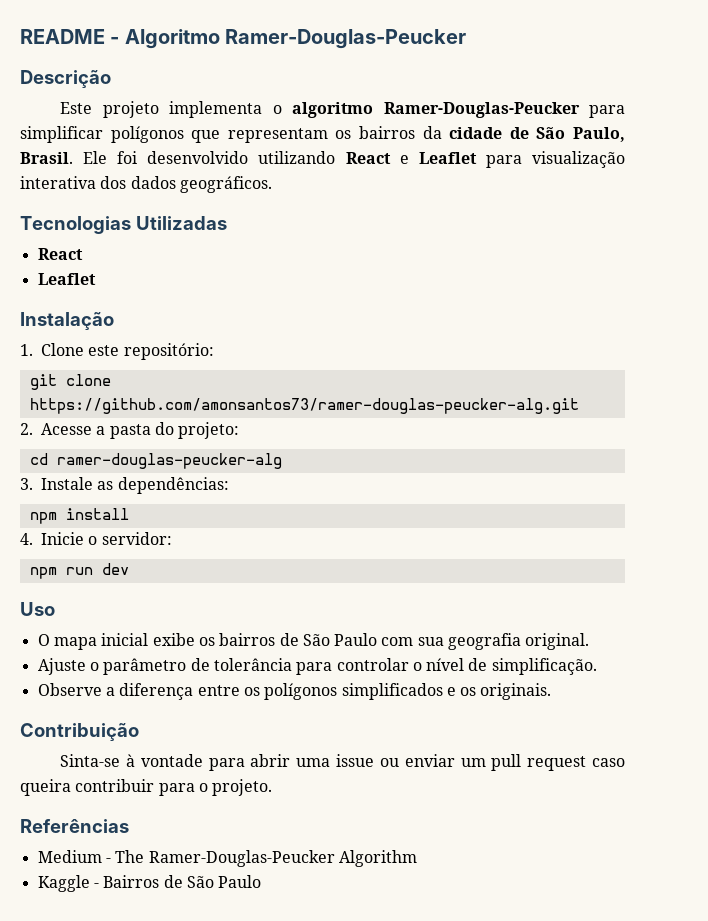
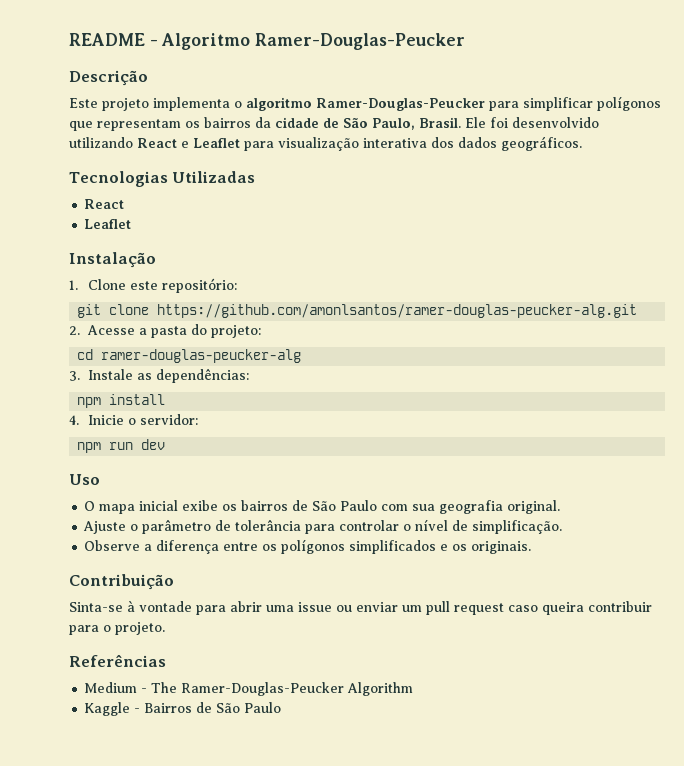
- git clone https://github.com/amonsantos73/ramer-douglas-peucker-alg.git
+ git clone https://github.com/amonlsantos/ramer-douglas-peucker-alg.git

